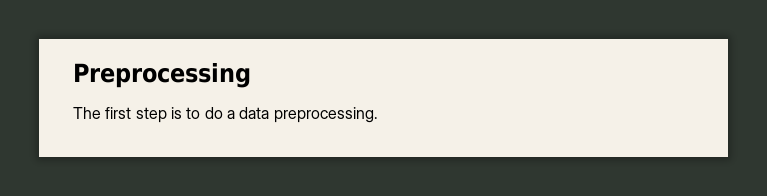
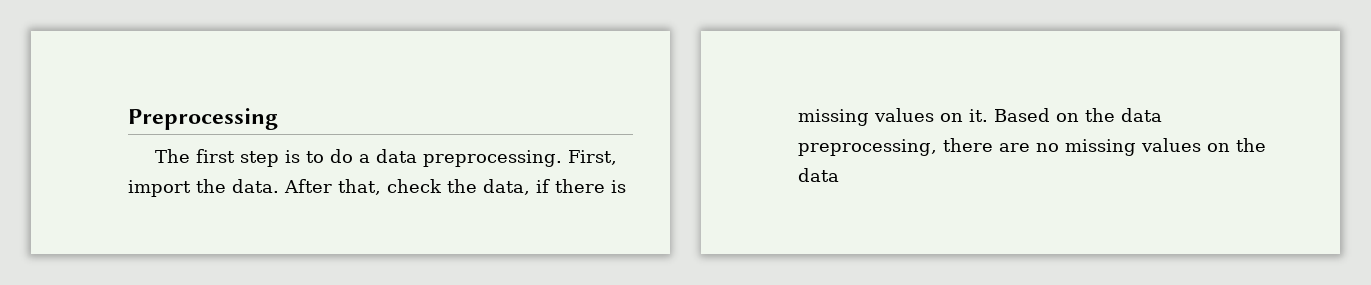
+ First, import the data. After that, check the data, if there is missing values on it. Based on the data preprocessing, there are no missing values on the data

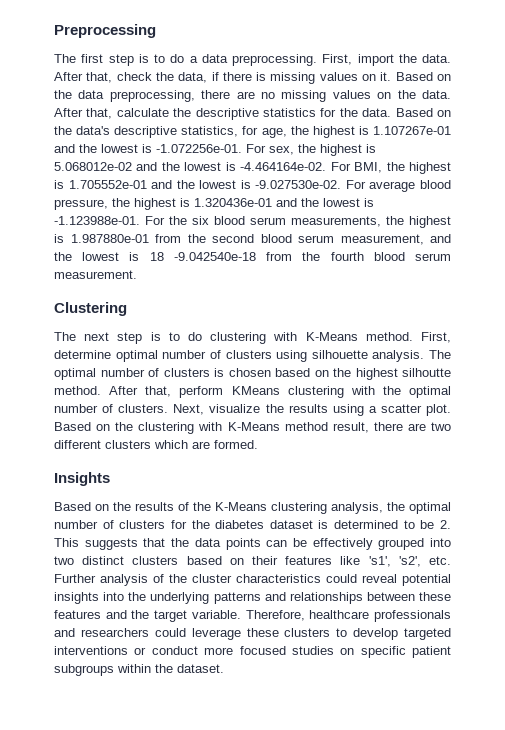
- Based on the data preprocessing, there are no missing values on the data
+ Based on the data preprocessing, there are no missing values on the data. After that, calculate the descriptive statistics for the data. Based on the data's descriptive statistics, for age, the highest is 1.107267e-01 and the lowest is -1.072256e-01. For sex, the highest is 5.068012e-02 and the lowest is -4.464164e-02. For BMI, the highest is 1.705552e-01 and the lowest is -9.027530e-02. For average blood pressure, the highest is 1.320436e-01 and the lowest is -1.123988e-01. For the six blood serum measurements, the highest is 1.987880e-01 from the second blood serum measurement, and the lowest is 18 -9.042540e-18 from the fourth blood serum measurement.
+ Clustering
+ The next step is to do clustering with K-Means method. First, determine optimal number of clusters using silhouette analysis. The optimal number of clusters is chosen based on the highest silhoutte method. After that, perform KMeans clustering with the optimal number of clusters. Next, visualize the results using a scatter plot. Based on the clustering with K-Means method result, there are two different clusters which are formed.
+ Insights
+ Based on the results of the K-Means clustering analysis, the optimal number of clusters for the diabetes dataset is determined to be 2. This suggests that the data points can be effectively grouped into two distinct clusters based on their features like 's1', 's2', etc. Further analysis of the cluster characteristics could reveal potential insights into the underlying patterns and relationships between these features and the target variable. Therefore, healthcare professionals and researchers could leverage these clusters to develop targeted interventions or conduct more focused studies on specific patient subgroups within the dataset.

